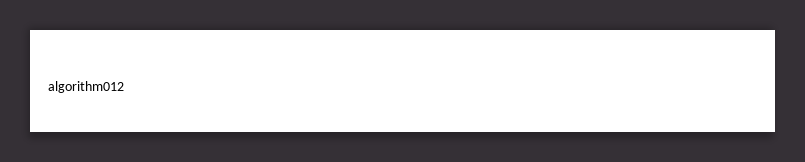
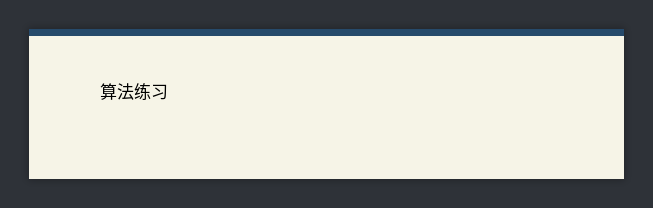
- algorithm012
+ 算法练习

